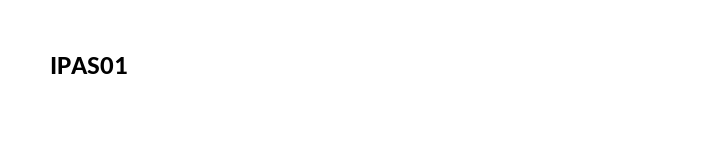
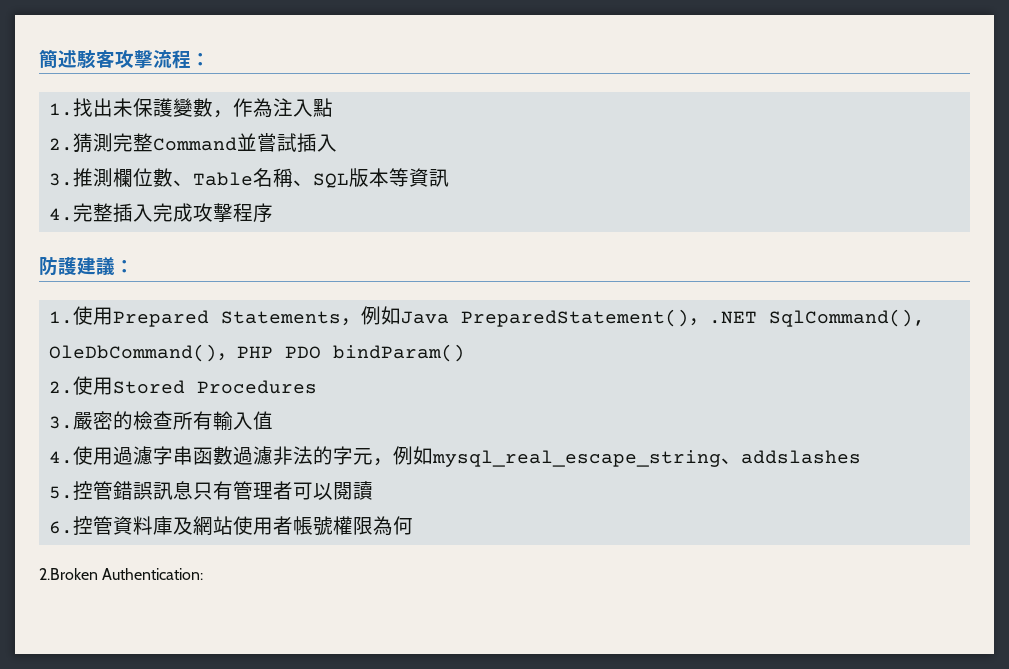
- IPAS01
+ 簡述駭客攻擊流程：
+ 1.找出未保護變數，作為注入點
+ 2.猜測完整Command並嘗試插入
+ 3.推測欄位數、Table名稱、SQL版本等資訊
+ 4.完整插入完成攻擊程序
+ 防護建議：
+ 1.使用Prepared Statements，例如Java PreparedStatement()，.NET SqlCommand(), OleDbCommand()，PHP PDO bindParam()
+ 2.使用Stored Procedures
+ 3.嚴密的檢查所有輸入值
+ 4.使用過濾字串函數過濾非法的字元，例如mysql_real_escape_string、addslashes
+ 5.控管錯誤訊息只有管理者可以閱讀
+ 6.控管資料庫及網站使用者帳號權限為何
+ 2.Broken Authentication:

